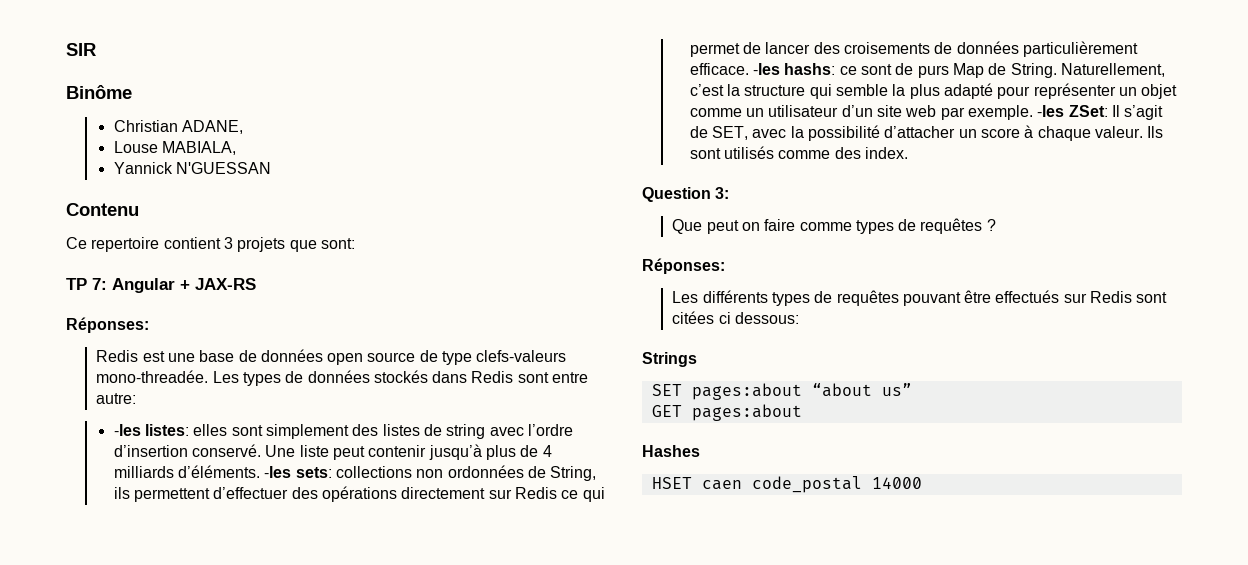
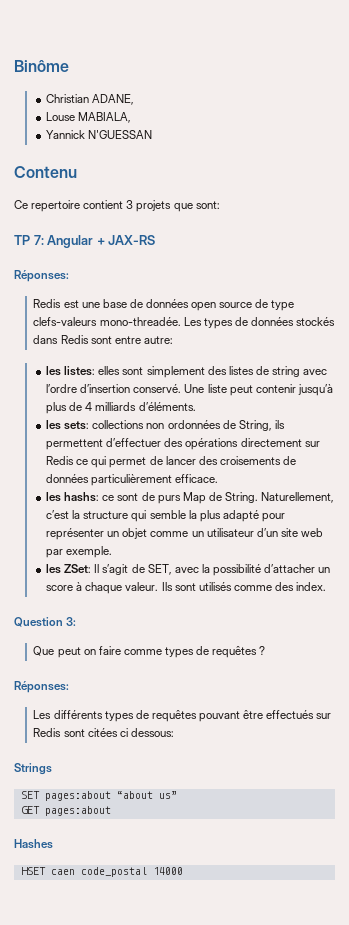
- SIR
- -les listes: elles sont simplement des listes de string avec l’ordre d’insertion conservé.
+ les listes: elles sont simplement des listes de string avec l’ordre d’insertion conservé.
- Une liste peut contenir jusqu’à plus de 4 milliards d’éléments. -les sets: collections non ordonnées de String, ils permettent d’effectuer des opérations directement sur Redis ce qui permet de lancer des croisements de données particulièrement efficace. -les hashs: ce sont de purs Map de String.
+ Une liste peut contenir jusqu’à plus de 4 milliards d’éléments.
+ les sets: collections non ordonnées de String, ils permettent d’effectuer des opérations directement sur Redis ce qui permet de lancer des croisements de données particulièrement efficace.
+ les hashs: ce sont de purs Map de String.
- Naturellement, c’est la structure qui semble la plus adapté pour représenter un objet comme un utilisateur d’un site web par exemple. -les ZSet: Il s’agit de SET, avec la possibilité d’attacher un score à chaque valeur.
+ Naturellement, c’est la structure qui semble la plus adapté pour représenter un objet comme un utilisateur d’un site web par exemple.
+ les ZSet: Il s’agit de SET, avec la possibilité d’attacher un score à chaque valeur.

